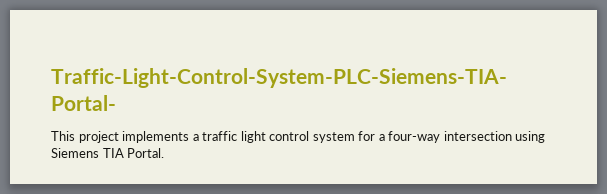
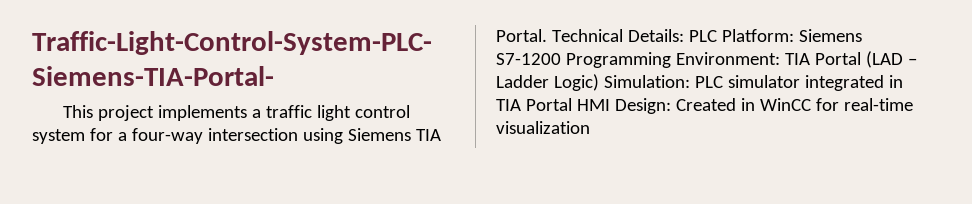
+ Technical Details: PLC Platform: Siemens S7-1200 Programming Environment: TIA Portal (LAD – Ladder Logic) Simulation: PLC simulator integrated in TIA Portal HMI Design: Created in WinCC for real-time visualization

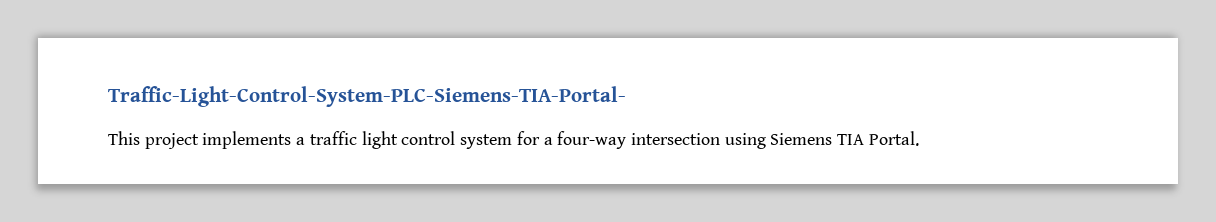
- Technical Details: PLC Platform: Siemens S7-1200 Programming Environment: TIA Portal (LAD – Ladder Logic) Simulation: PLC simulator integrated in TIA Portal HMI Design: Created in WinCC for real-time visualization

